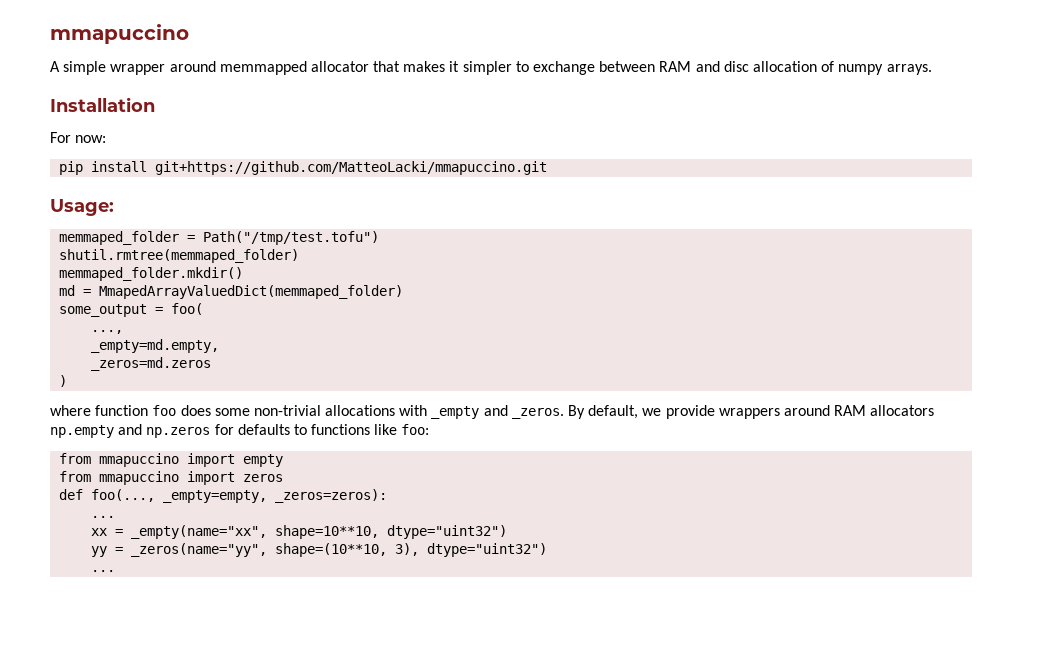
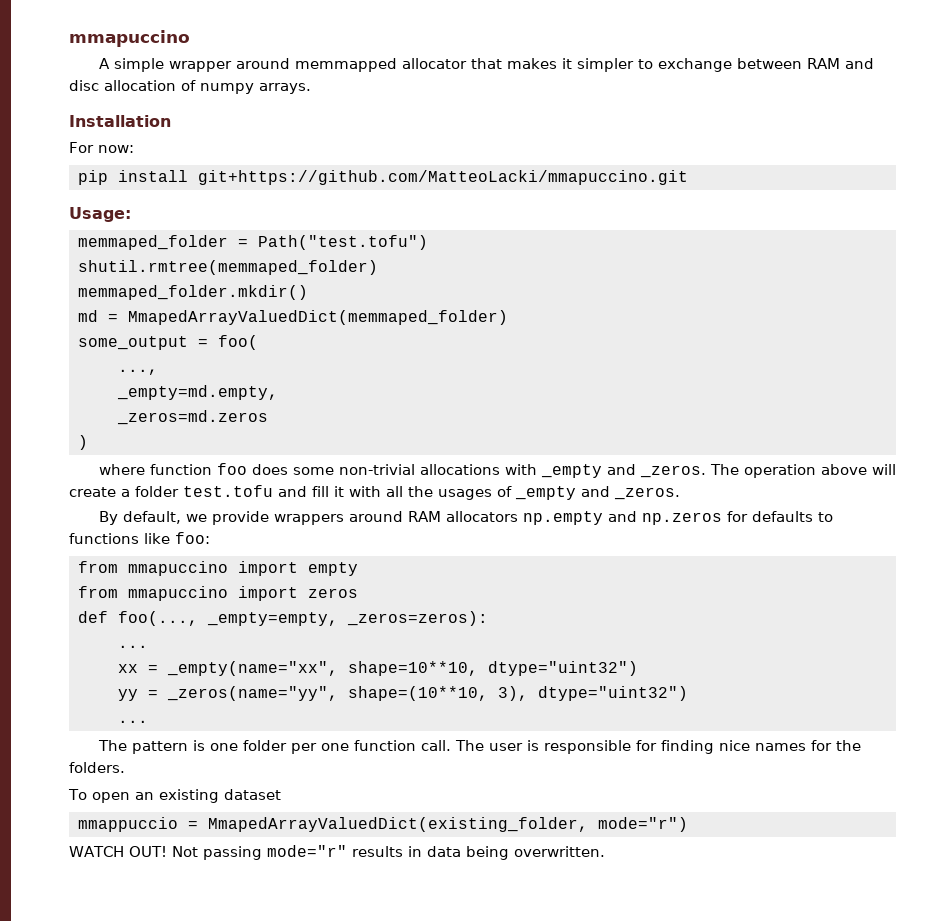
- memmaped_folder = Path("/tmp/test.tofu")
+ memmaped_folder = Path("test.tofu")
- where function foo does some non-trivial allocations with _empty and _zeros. By default, we provide wrappers around RAM allocators np.empty and np.zeros for defaults to functions like foo:
+ where function foo does some non-trivial allocations with _empty and _zeros. The operation above will create a folder test.tofu and fill it with all the usages of _empty and _zeros.
+ By default, we provide wrappers around RAM allocators np.empty and np.zeros for defaults to functions like foo:
+ The pattern is one folder per one function call. The user is responsible for finding nice names for the folders.
+ To open an existing dataset
+ mmappuccio = MmapedArrayValuedDict(existing_folder, mode="r")
+ WATCH OUT! Not passing mode="r" results in data being overwritten.

